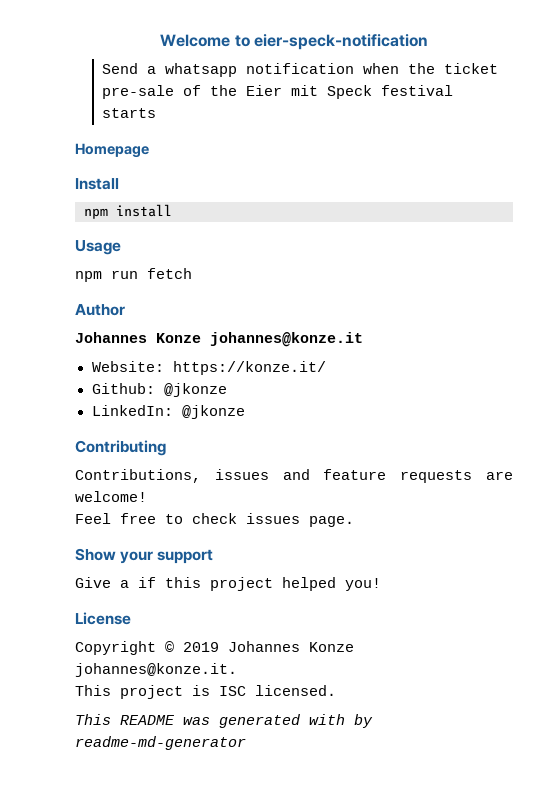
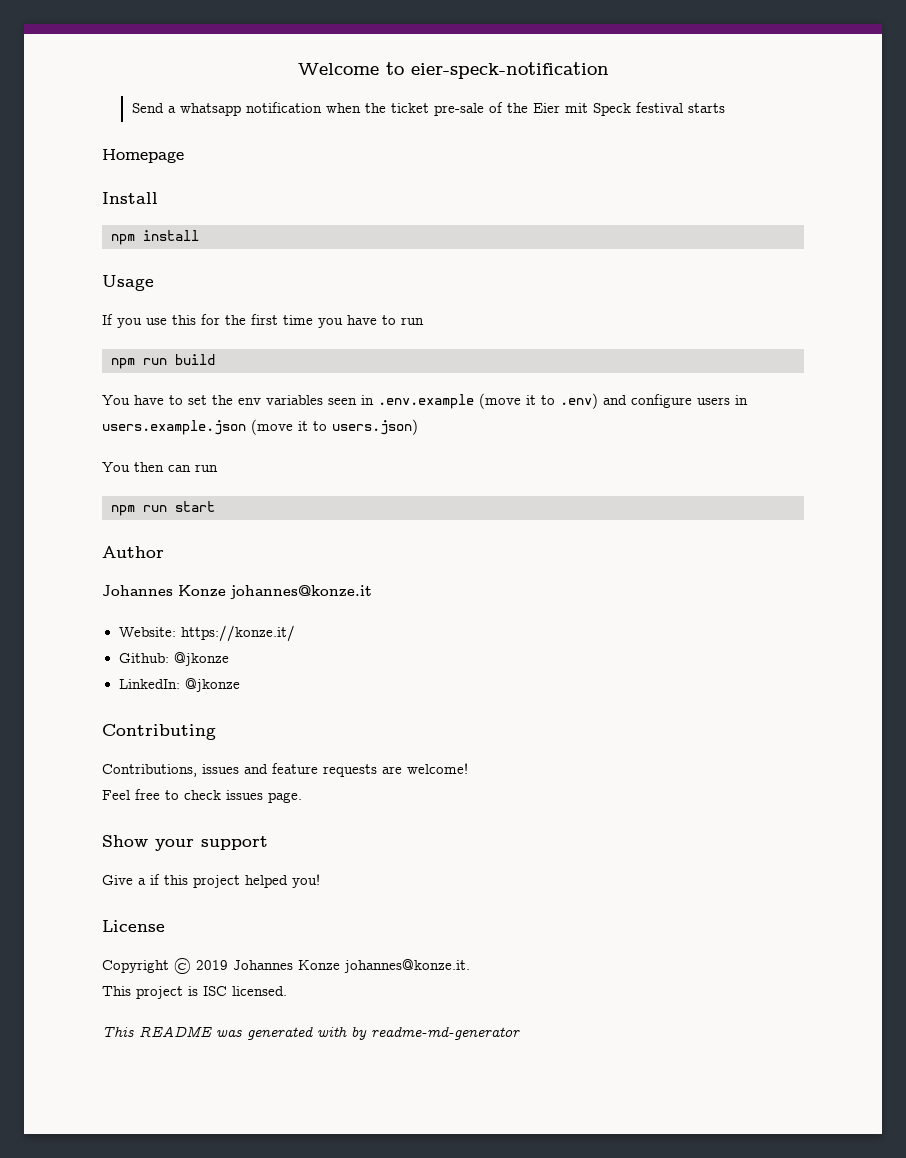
- npm run fetch
+ If you use this for the first time you have to run
+ npm run build
+ You have to set the env variables seen in .env.example (move it to .env) and configure users in users.example.json (move it to users.json)
+ You then can run
+ npm run start

